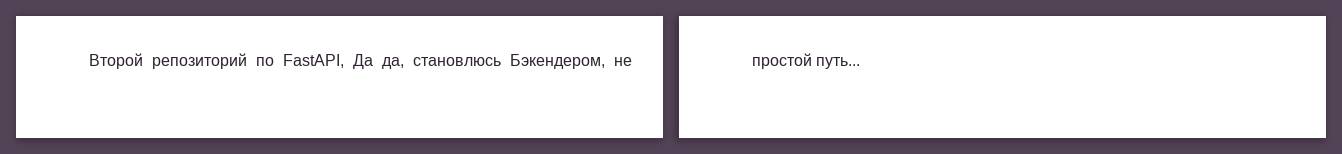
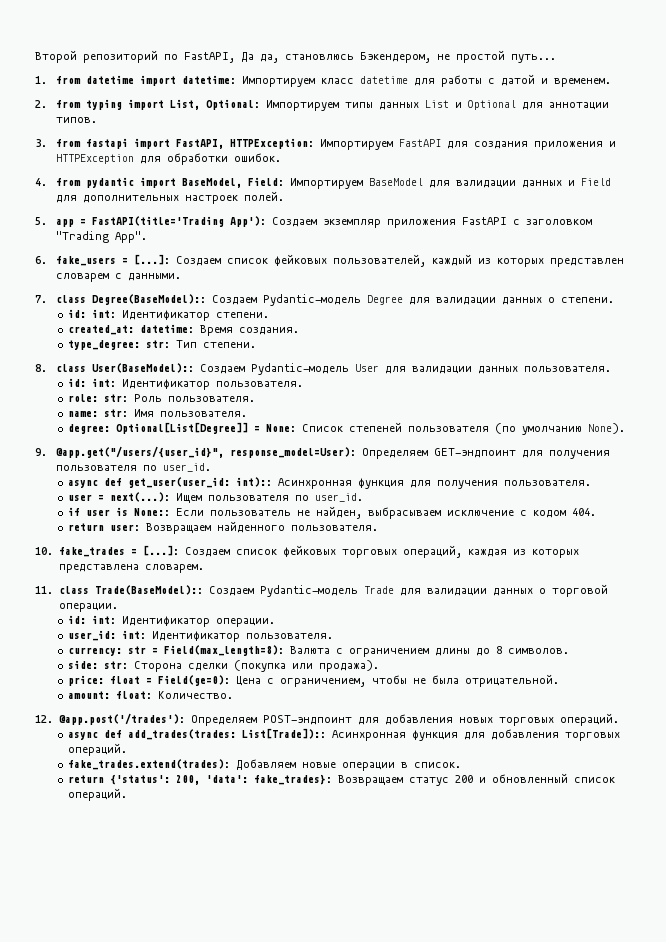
+ 1. from datetime import datetime: Импортируем класс datetime для работы с датой и временем.
+ 2. from typing import List, Optional: Импортируем типы данных List и Optional для аннотации типов.
+ 3. from fastapi import FastAPI, HTTPException: Импортируем FastAPI для создания приложения и HTTPException для обработки ошибок.
+ 4. from pydantic import BaseModel, Field: Импортируем BaseModel для валидации данных и Field для дополнительных настроек полей.
+ 5. app = FastAPI(title='Trading App'): Создаем экземпляр приложения FastAPI с заголовком "Trading App".
+ 6. fake_users = [...]: Создаем список фейковых пользователей, каждый из которых представлен словарем с данными.
+ 7. class Degree(BaseModel):: Создаем Pydantic-модель Degree для валидации данных о степени.
+ id: int: Идентификатор степени.
+ created_at: datetime: Время создания.
+ type_degree: str: Тип степени.
+ 8. class User(BaseModel):: Создаем Pydantic-модель User для валидации данных пользователя.
+ id: int: Идентификатор пользователя.
+ role: str: Роль пользователя.
+ name: str: Имя пользователя.
+ degree: Optional[List[Degree]] = None: Список степеней пользователя (по умолчанию None).
+ 9. @app.get("/users/{user_id}", response_model=User): Определяем GET-эндпоинт для получения пользователя по user_id.
+ async def get_user(user_id: int):: Асинхронная функция для получения пользователя.
+ user = next(...): Ищем пользователя по user_id.
+ if user is None:: Если пользователь не найден, выбрасываем исключение с кодом 404.
+ return user: Возвращаем найденного пользователя.
+ 10. fake_trades = [...]: Создаем список фейковых торговых операций, каждая из которых представлена словарем.
+ 11. class Trade(BaseModel):: Создаем Pydantic-модель Trade для валидации данных о торговой операции.
+ id: int: Идентификатор операции.
+ user_id: int: Идентификатор пользователя.
+ currency: str = Field(max_length=8): Валюта с ограничением длины до 8 символов.
+ side: str: Сторона сделки (покупка или продажа).
+ price: float = Field(ge=0): Цена с ограничением, чтобы не была отрицательной.
+ amount: float: Количество.
+ 12. @app.post('/trades'): Определяем POST-эндпоинт для добавления новых торговых операций.
+ async def add_trades(trades: List[Trade]):: Асинхронная функция для добавления торговых операций.
+ fake_trades.extend(trades): Добавляем новые операции в список.
+ return {'status': 200, 'data': fake_trades}: Возвращаем статус 200 и обновленный список операций.

